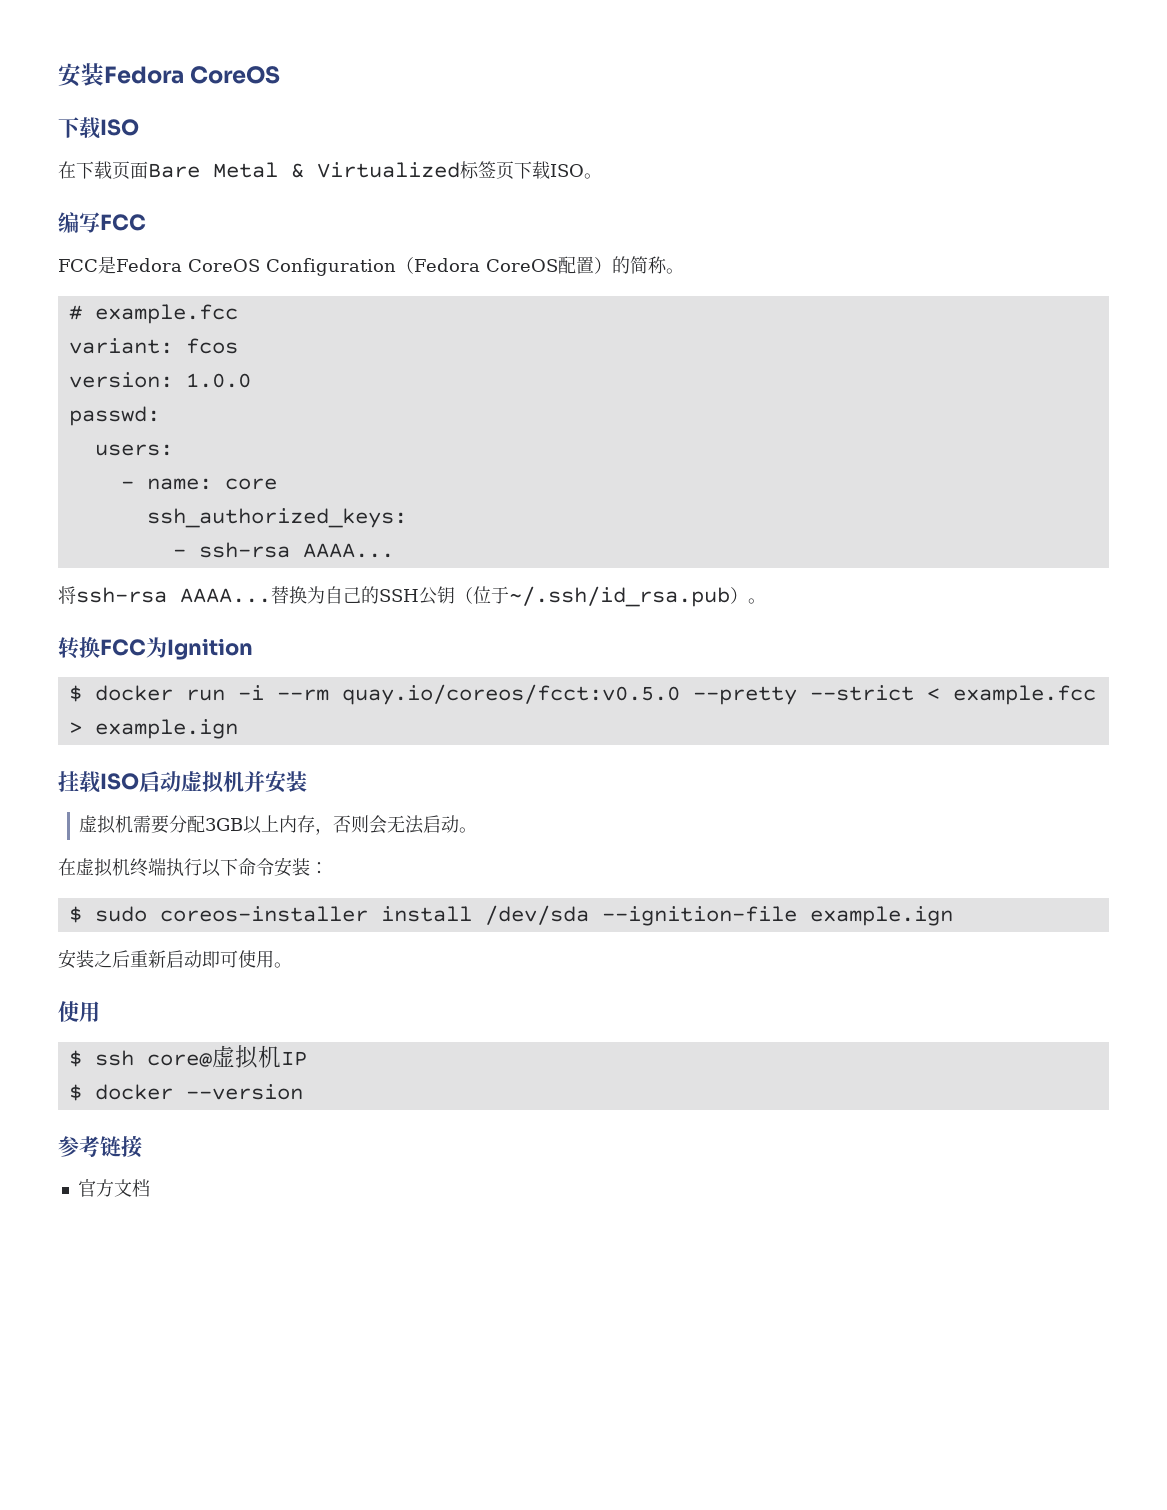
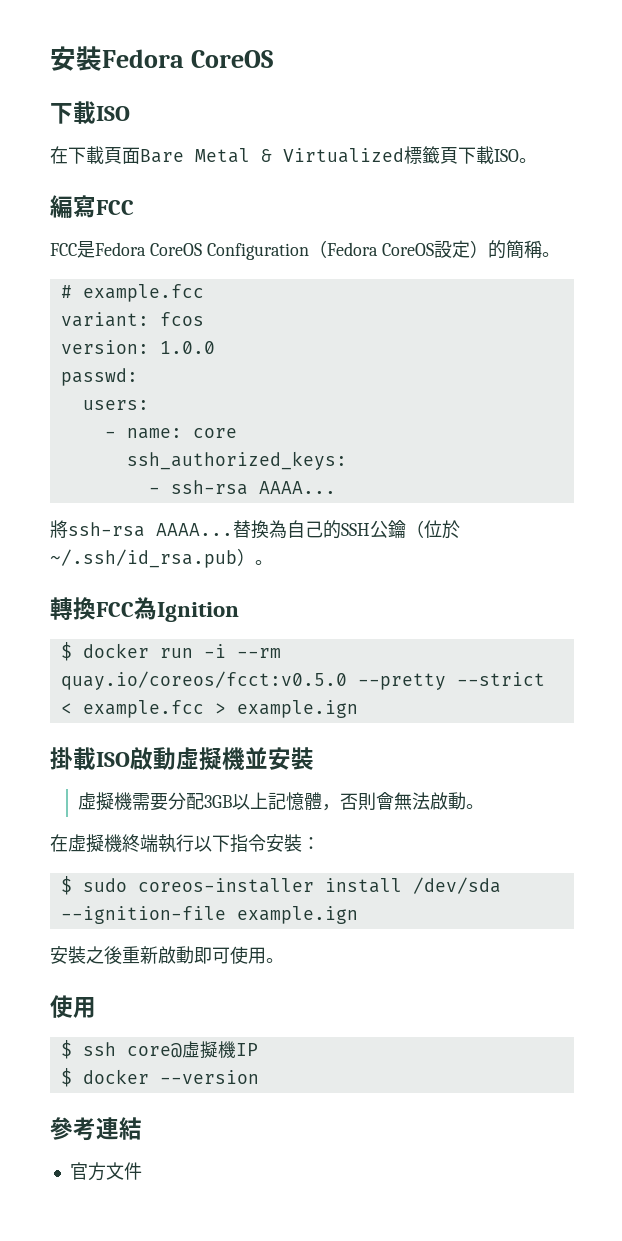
- 安装Fedora CoreOS
- 下载ISO
+ 安裝Fedora CoreOS
+ 下載ISO
- 在下载页面Bare Metal & Virtualized标签页下载ISO。
+ 在下載頁面Bare Metal & Virtualized標籤頁下載ISO。
- 编写FCC
+ 編寫FCC
- FCC是Fedora CoreOS Configuration（Fedora CoreOS配置）的简称。
+ FCC是Fedora CoreOS Configuration（Fedora CoreOS設定）的簡稱。
- 将ssh-rsa AAAA...
+ 將ssh-rsa AAAA...
- 替换为自己的SSH公钥（位于~/.ssh/id_rsa.pub）。
+ 替換為自己的SSH公鑰（位於~/.ssh/id_rsa.pub）。
- 转换FCC为Ignition
+ 轉換FCC為Ignition
- 挂载ISO启动虚拟机并安装
- 虚拟机需要分配3GB以上内存，否则会无法启动。
- 在虚拟机终端执行以下命令安装：
+ 掛載ISO啟動虛擬機並安裝
+ 虛擬機需要分配3GB以上記憶體，否則會無法啟動。
+ 在虛擬機終端執行以下指令安裝：
- 安装之后重新启动即可使用。
+ 安裝之後重新啟動即可使用。
- $ ssh core@虚拟机IP
+ $ ssh core@虛擬機IP
- 参考链接
+ 參考連結
- 官方文档
+ 官方文件

